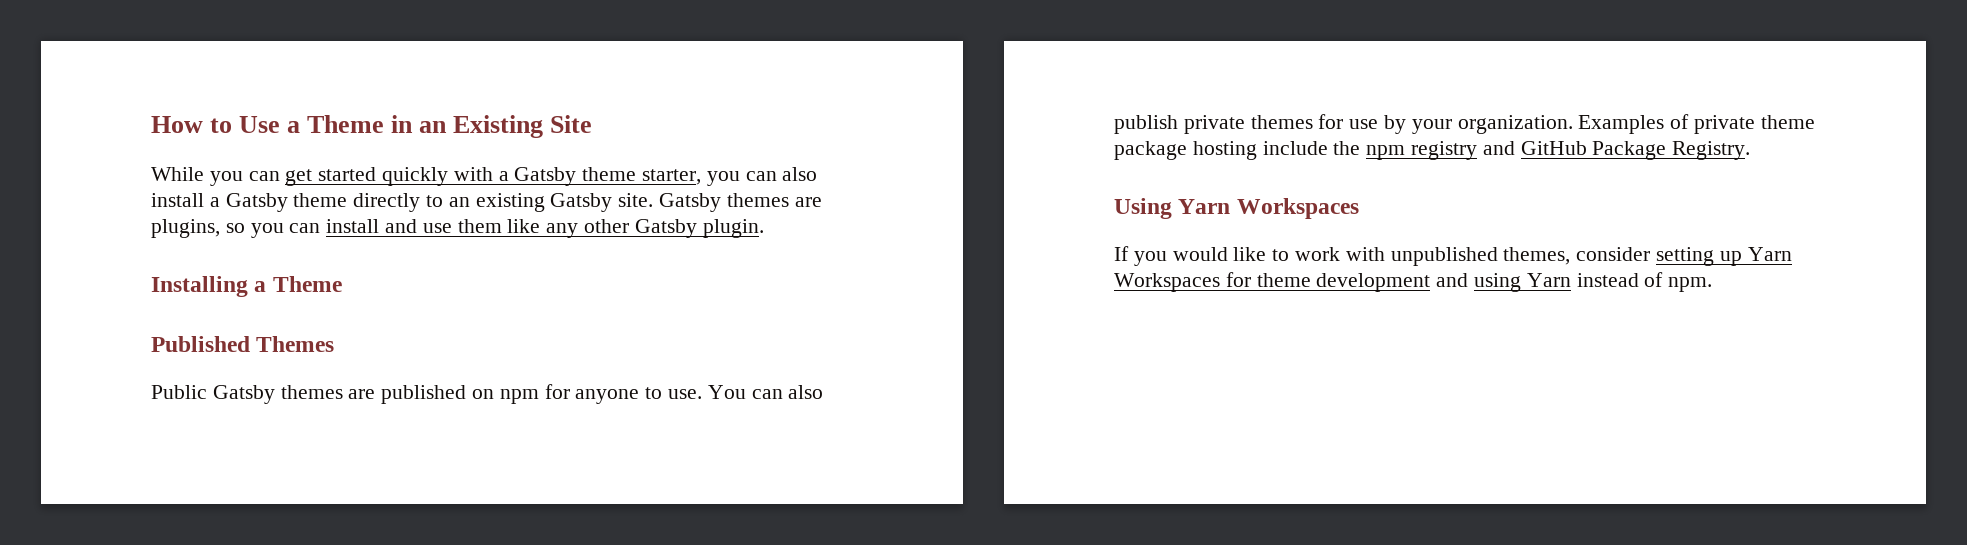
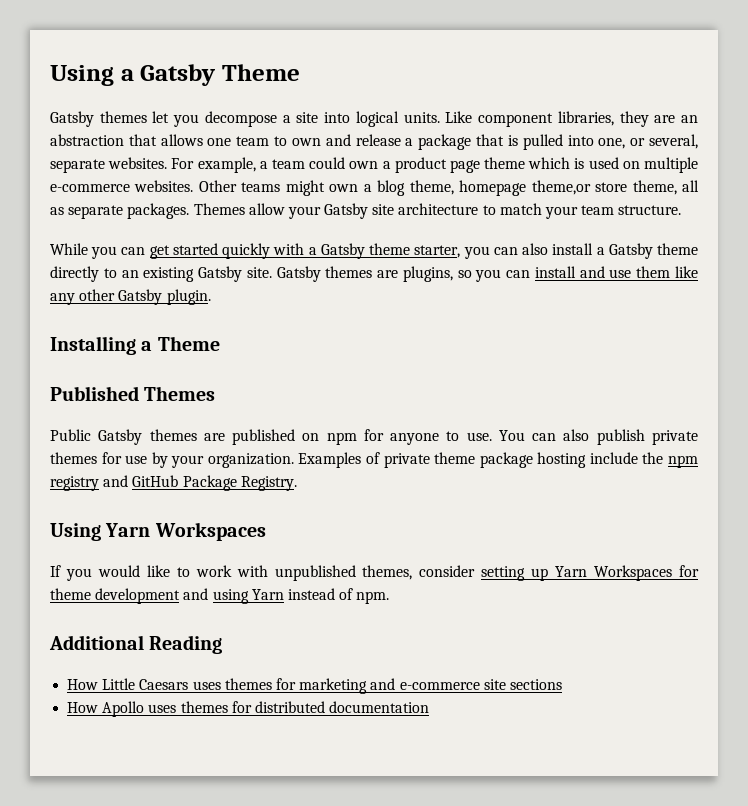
- How to Use a Theme in an Existing Site
+ Using a Gatsby Theme
+ Gatsby themes let you decompose a site into logical units. Like component libraries, they are an abstraction that allows one team to own and release a package that is pulled into one, or several, separate websites. For example, a team could own a product page theme which is used on multiple e-commerce websites. Other teams might own a blog theme, homepage theme,or store theme, all as separate packages. Themes allow your Gatsby site architecture to match your team structure.
+ Additional Reading
+ How Little Caesars uses themes for marketing and e-commerce site sections
+ How Apollo uses themes for distributed documentation

